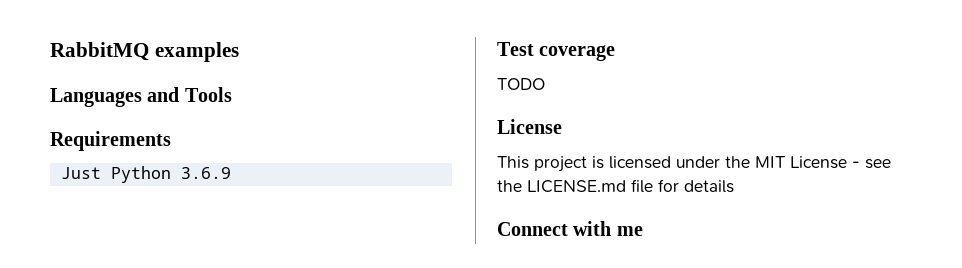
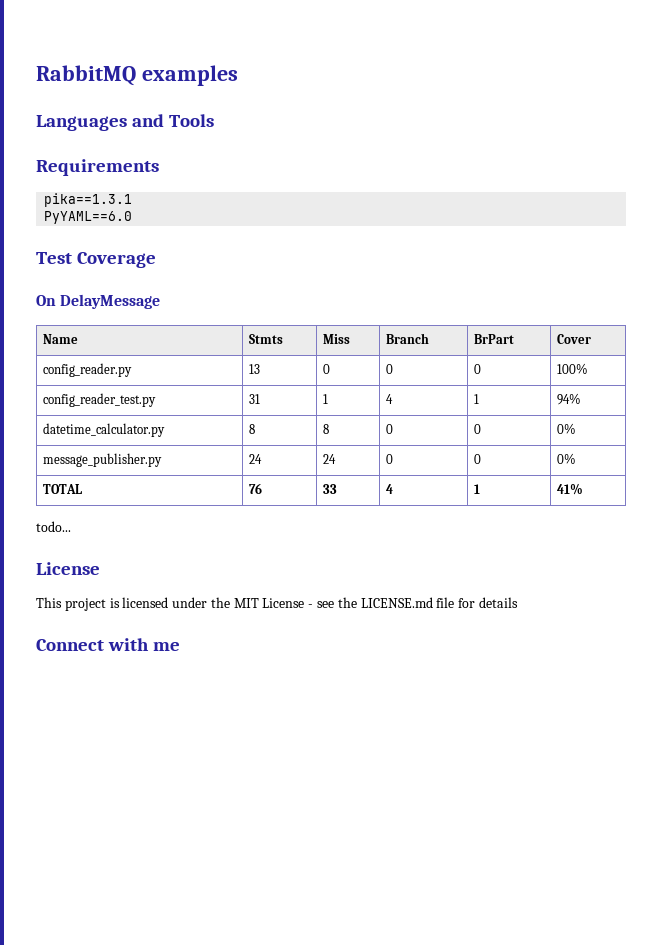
- Just Python 3.6.9
- Test coverage
- TODO
+ pika==1.3.1
+ PyYAML==6.0
+ Test Coverage
+ On DelayMessage
+ Name | Stmts | Miss | Branch | BrPart | Cover
+ config_reader.py | 13 | 0 | 0 | 0 | 100%
+ config_reader_test.py | 31 | 1 | 4 | 1 | 94%
+ datetime_calculator.py | 8 | 8 | 0 | 0 | 0%
+ message_publisher.py | 24 | 24 | 0 | 0 | 0%
+ TOTAL | 76 | 33 | 4 | 1 | 41%
+ todo...

